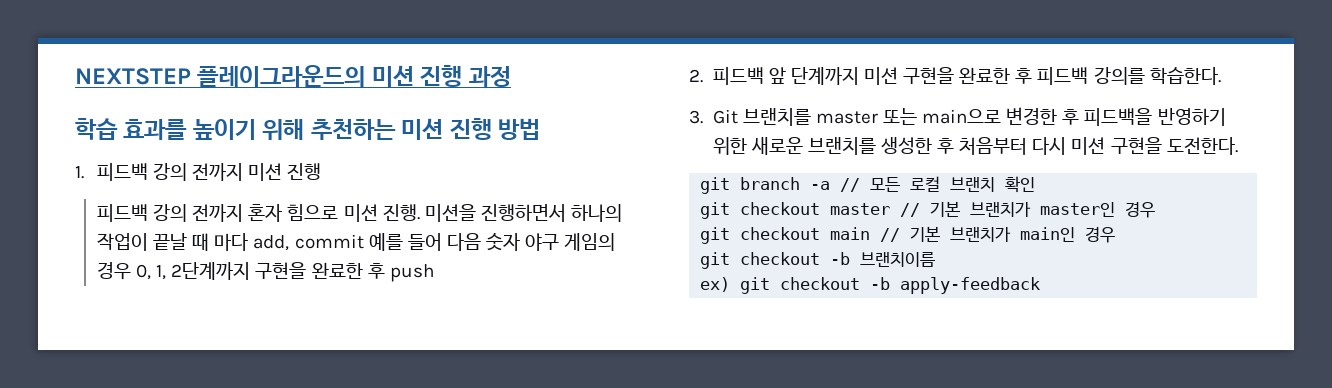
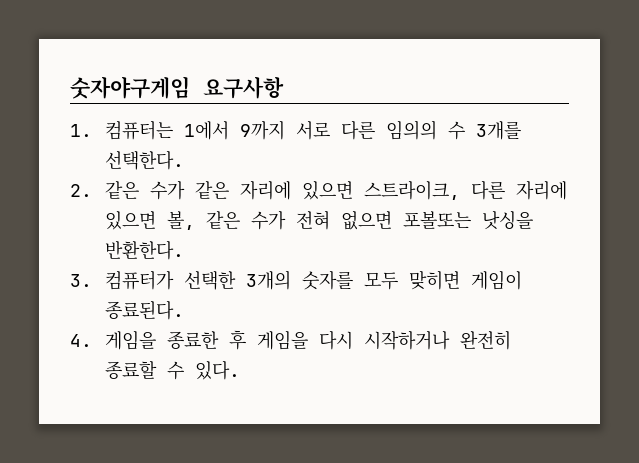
- NEXTSTEP 플레이그라운드의 미션 진행 과정
- 학습 효과를 높이기 위해 추천하는 미션 진행 방법
- 1. 피드백 강의 전까지 미션 진행
- 피드백 강의 전까지 혼자 힘으로 미션 진행. 미션을 진행하면서 하나의 작업이 끝날 때 마다 add, commit 예를 들어 다음 숫자 야구 게임의 경우 0, 1, 2단계까지 구현을 완료한 후 push
- 2. 피드백 앞 단계까지 미션 구현을 완료한 후 피드백 강의를 학습한다.
- 3. Git 브랜치를 master 또는 main으로 변경한 후 피드백을 반영하기 위한 새로운 브랜치를 생성한 후 처음부터 다시 미션 구현을 도전한다.
- git branch -a // 모든 로컬 브랜치 확인
- git checkout master // 기본 브랜치가 master인 경우
- git checkout main // 기본 브랜치가 main인 경우
- git checkout -b 브랜치이름
- ex) git checkout -b apply-feedback
+ 숫자야구게임 요구사항
+ 1. 컴퓨터는 1에서 9까지 서로 다른 임의의 수 3개를 선택한다.
+ 2. 같은 수가 같은 자리에 있으면 스트라이크, 다른 자리에 있으면 볼, 같은 수가 전혀 없으면 포볼또는 낫싱을 반환한다.
+ 3. 컴퓨터가 선택한 3개의 숫자를 모두 맞히면 게임이 종료된다.
+ 4. 게임을 종료한 후 게임을 다시 시작하거나 완전히 종료할 수 있다.

